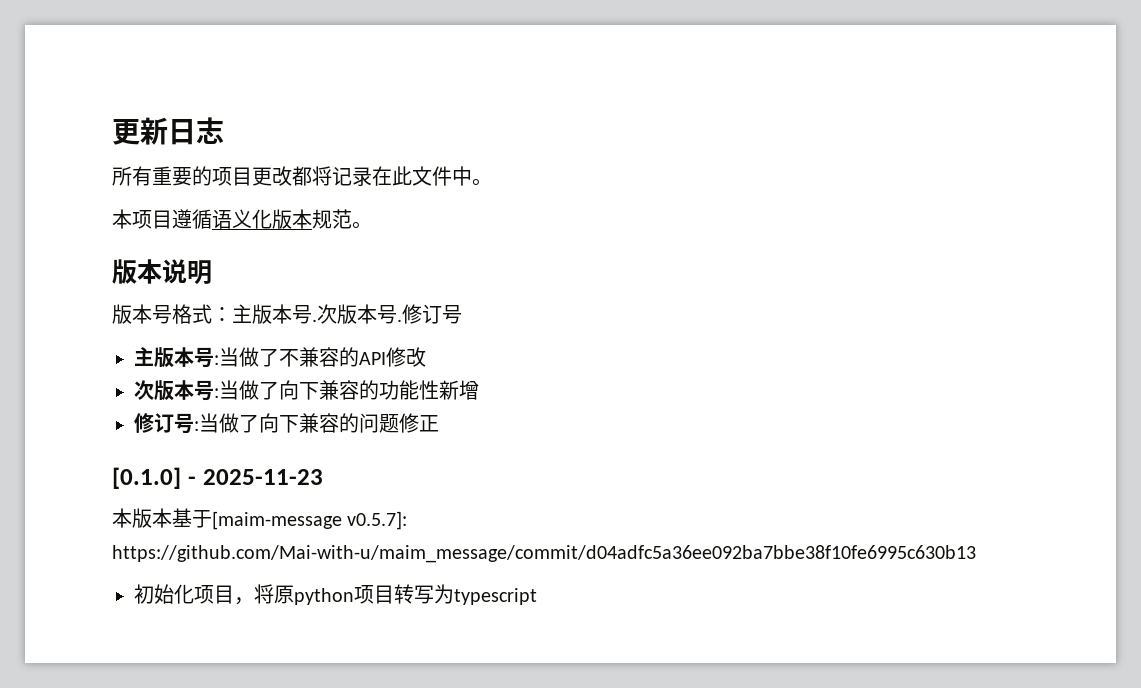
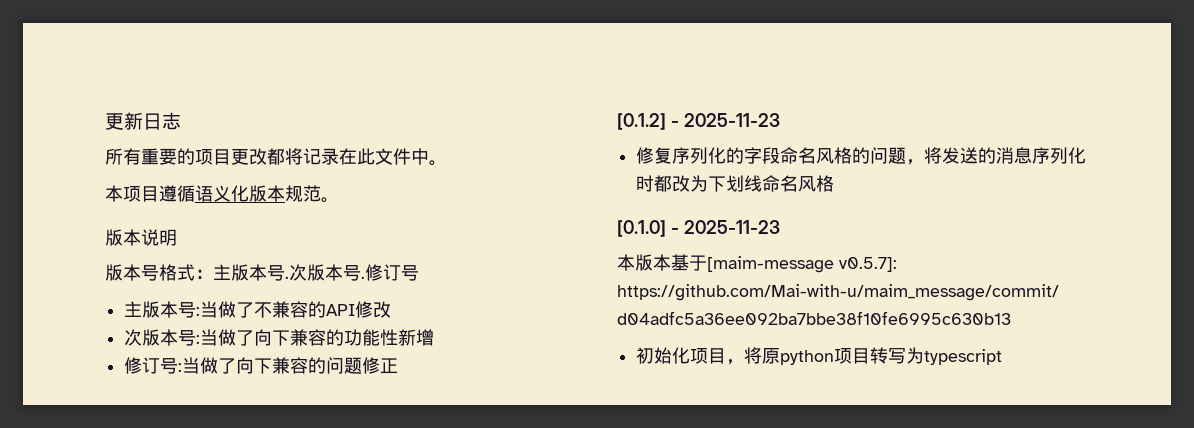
+ [0.1.2] - 2025-11-23
+ 修复序列化的字段命名风格的问题，将发送的消息序列化时都改为下划线命名风格

